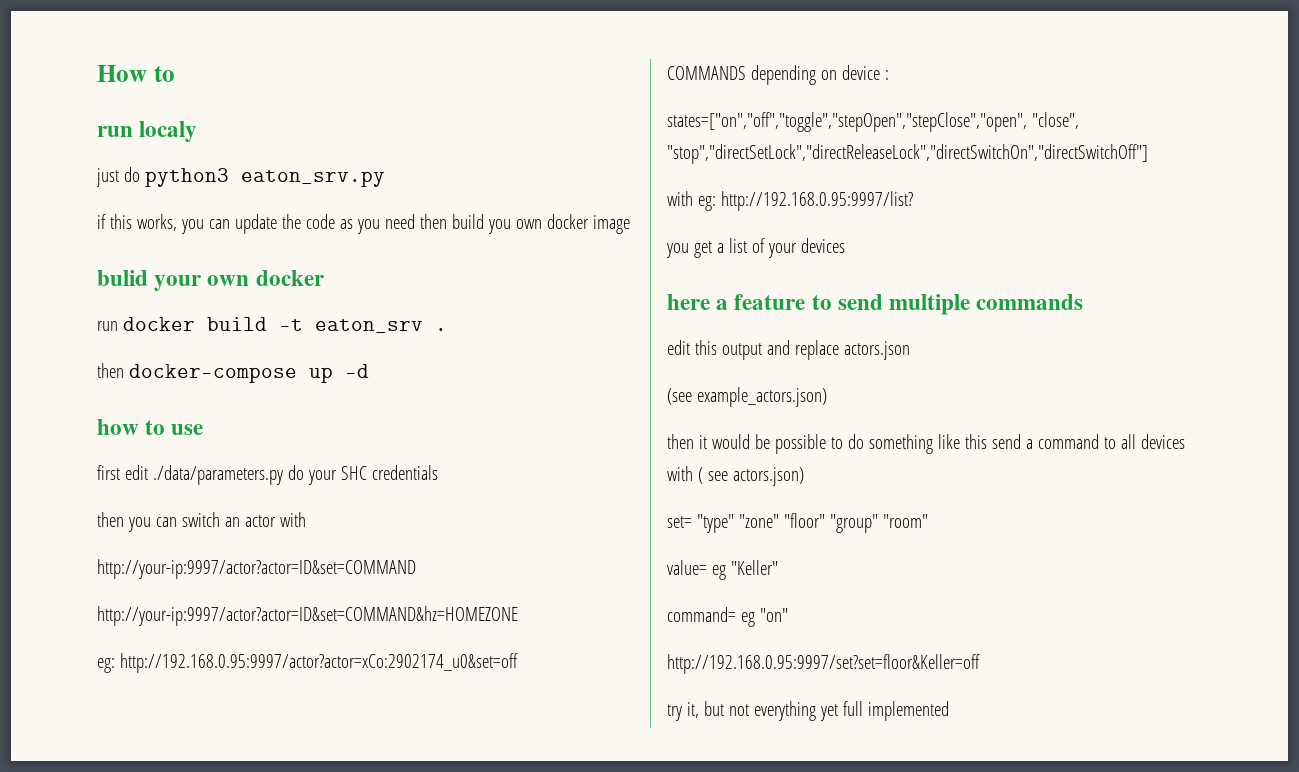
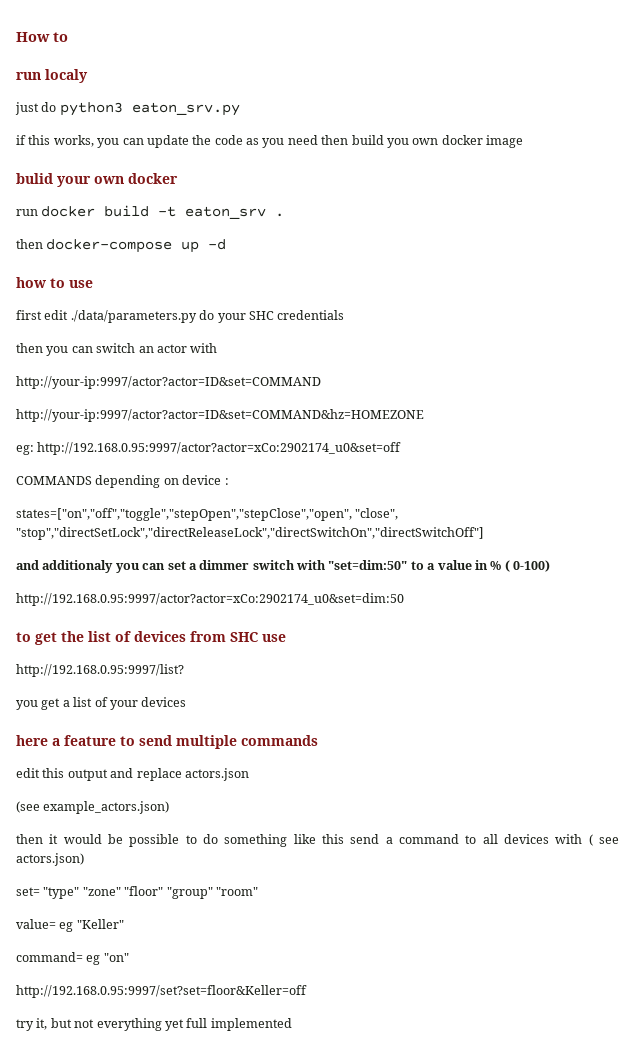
- with eg: http://192.168.0.95:9997/list?
+ and additionaly you can set a dimmer switch with "set=dim:50" to a value in % ( 0-100)
+ http://192.168.0.95:9997/actor?actor=xCo:2902174_u0&set=dim:50
+ to get the list of devices from SHC use
+ http://192.168.0.95:9997/list?

